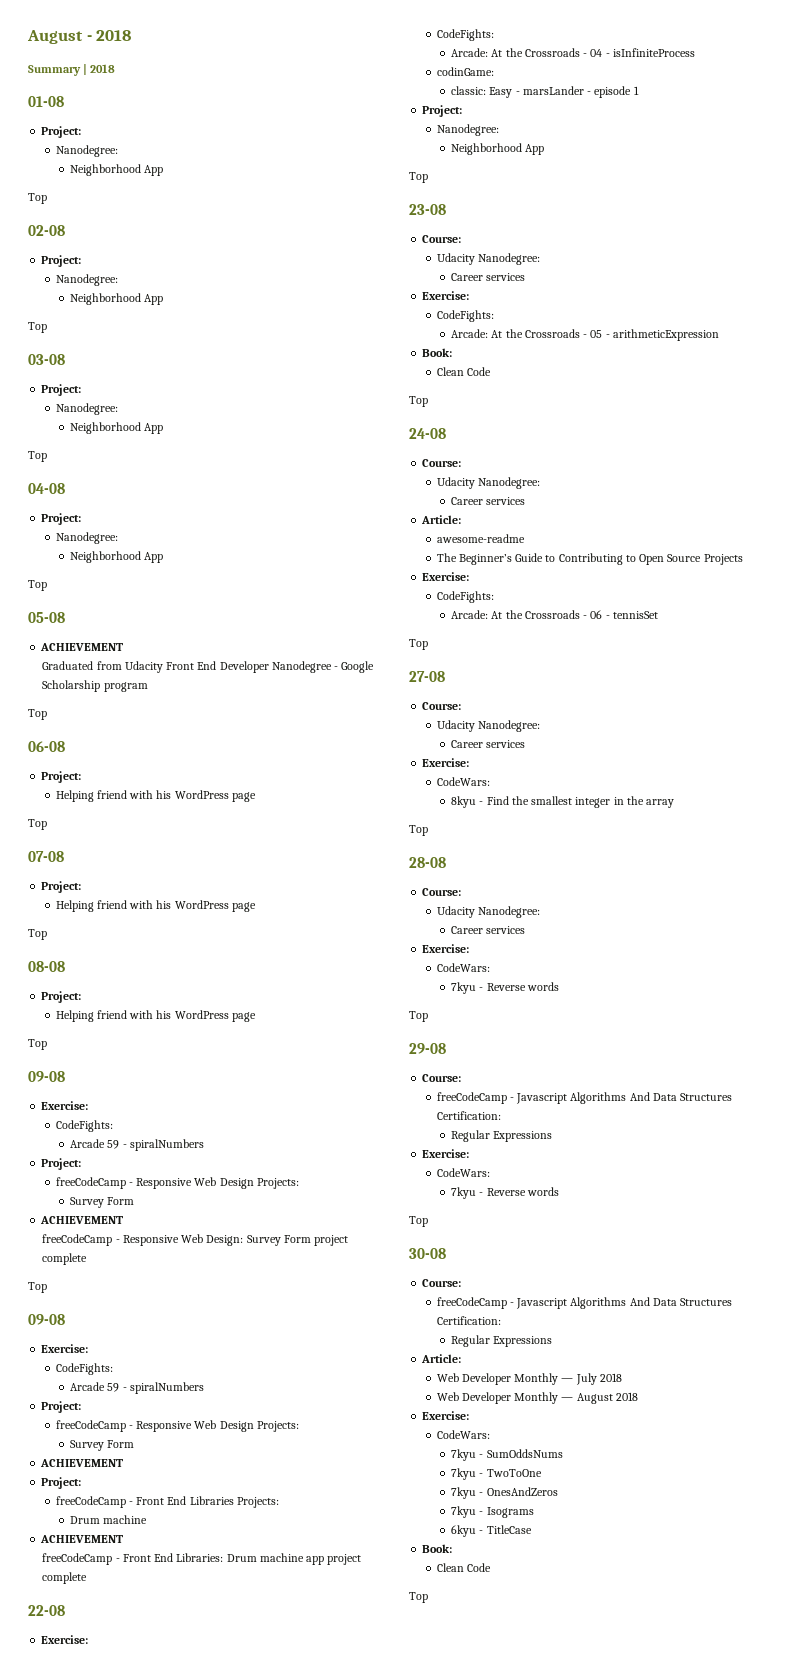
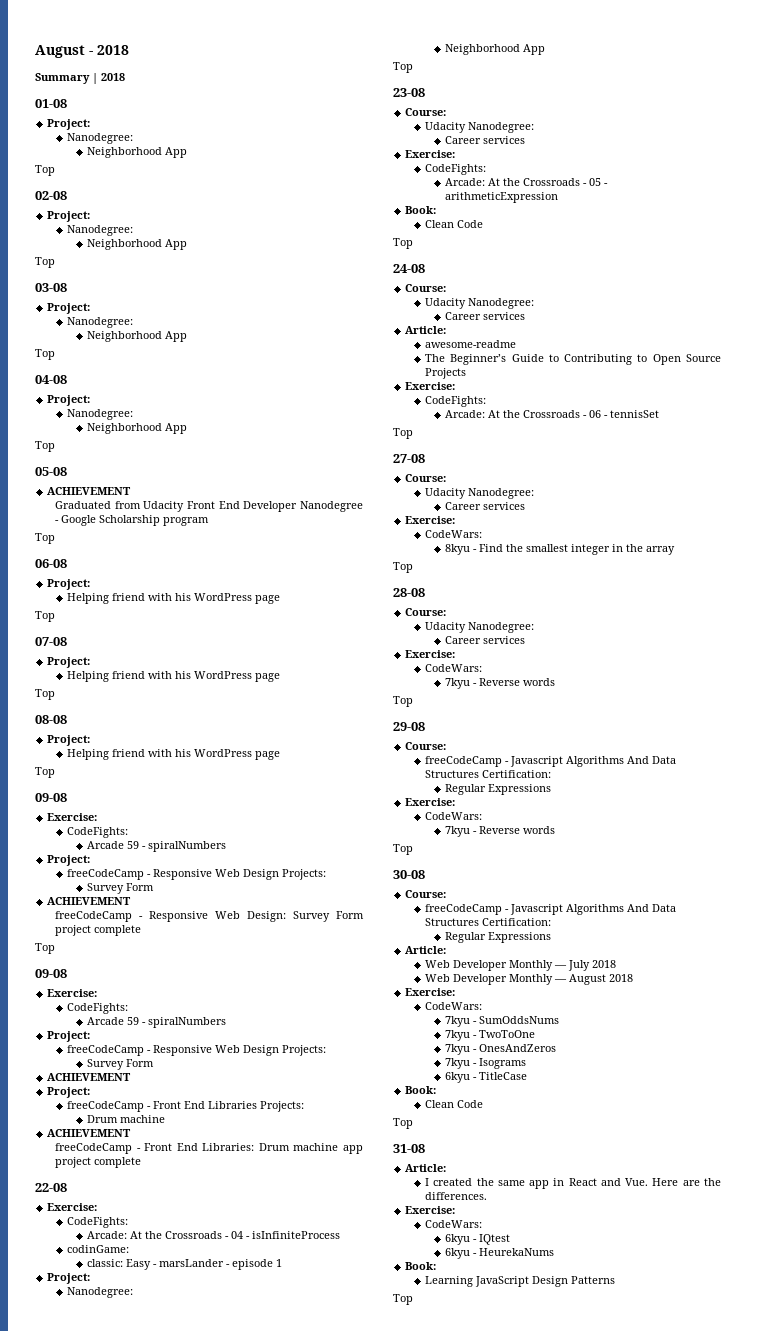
+ 31-08
+ Article:
+ I created the same app in React and Vue. Here are the differences.
+ Exercise:
+ CodeWars:
+ 6kyu - IQtest
+ 6kyu - HeurekaNums
+ Book:
+ Learning JavaScript Design Patterns
+ Top

